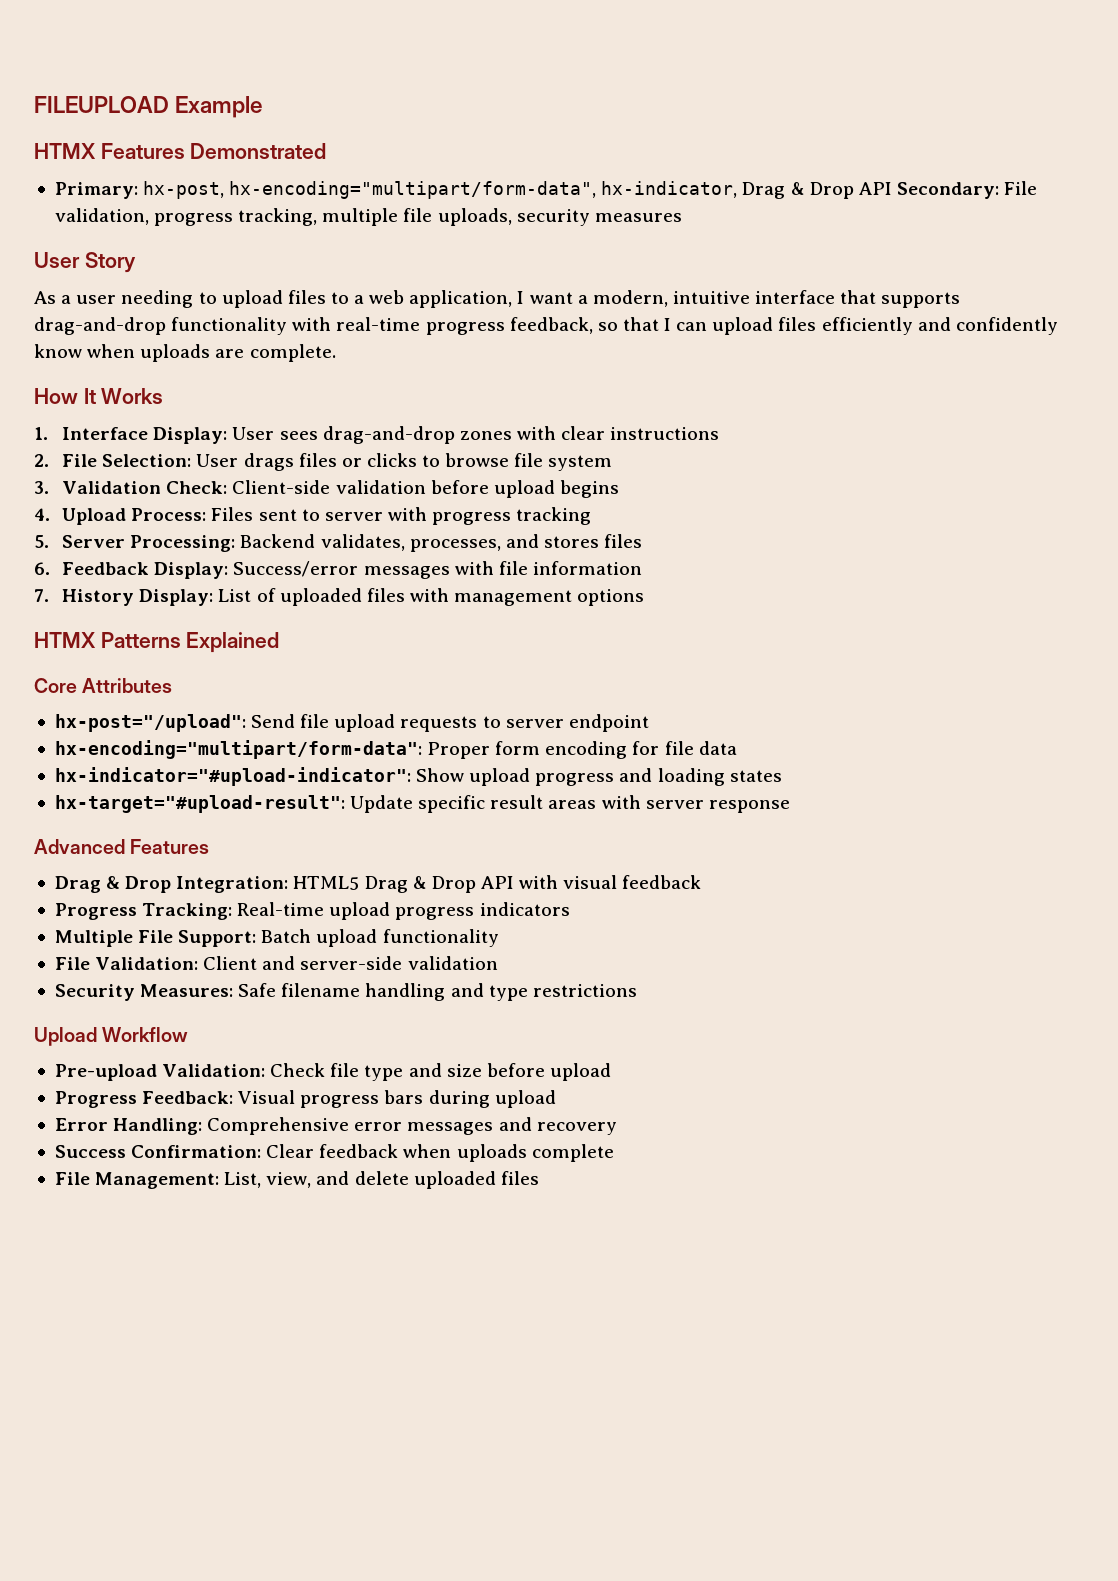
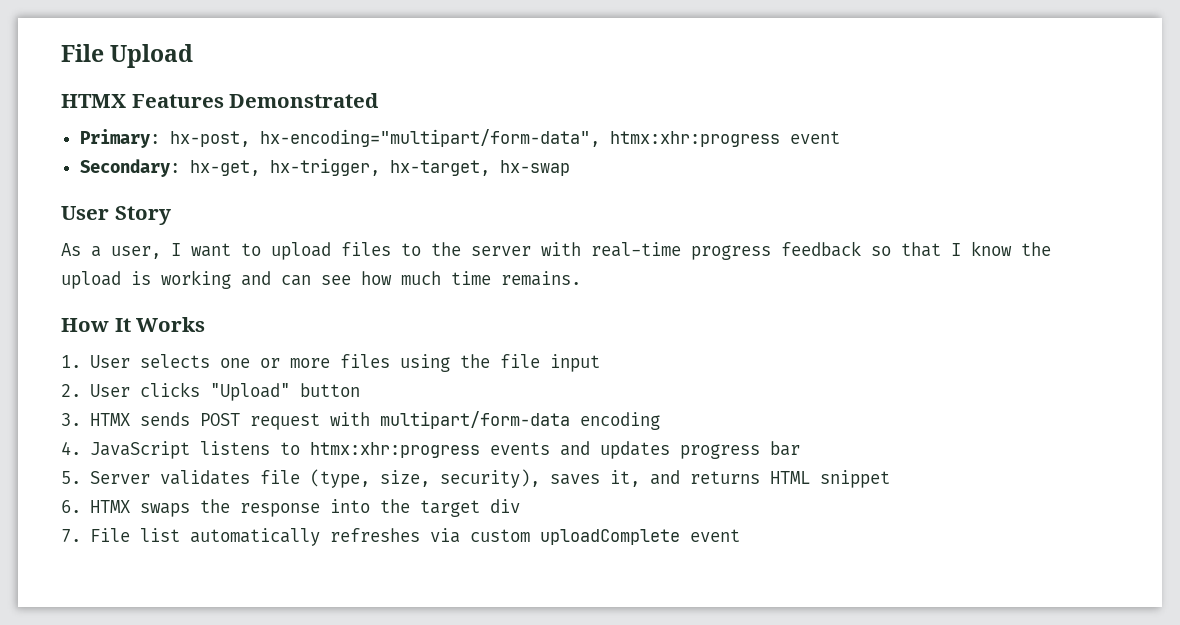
- FILEUPLOAD Example
+ File Upload
- Primary: hx-post, hx-encoding="multipart/form-data", hx-indicator, Drag & Drop API Secondary: File validation, progress tracking, multiple file uploads, security measures
+ Primary: hx-post, hx-encoding="multipart/form-data", htmx:xhr:progress event
+ Secondary: hx-get, hx-trigger, hx-target, hx-swap
- As a user needing to upload files to a web application, I want a modern, intuitive interface that supports drag-and-drop functionality with real-time progress feedback, so that I can upload files efficiently and confidently know when uploads are complete.
+ As a user, I want to upload files to the server with real-time progress feedback so that I know the upload is working and can see how much time remains.
  How It Works
- 1. Interface Display: User sees drag-and-drop zones with clear instructions
- 2. File Selection: User drags files or clicks to browse file system
- 3. Validation Check: Client-side validation before upload begins
- 4. Upload Process: Files sent to server with progress tracking
- 5. Server Processing: Backend validates, processes, and stores files
- 6. Feedback Display: Success/error messages with file information
- 7. History Display: List of uploaded files with management options
- HTMX Patterns Explained
- Core Attributes
- hx-post="/upload": Send file upload requests to server endpoint
- hx-encoding="multipart/form-data": Proper form encoding for file data
- hx-indicator="#upload-indicator": Show upload progress and loading states
- hx-target="#upload-result": Update specific result areas with server response
- Advanced Features
- Drag & Drop Integration: HTML5 Drag & Drop API with visual feedback
- Progress Tracking: Real-time upload progress indicators
- Multiple File Support: Batch upload functionality
- File Validation: Client and server-side validation
- Security Measures: Safe filename handling and type restrictions
- Upload Workflow
- Pre-upload Validation: Check file type and size before upload
- Progress Feedback: Visual progress bars during upload
- Error Handling: Comprehensive error messages and recovery
- Success Confirmation: Clear feedback when uploads complete
- File Management: List, view, and delete uploaded files
+ 1. User selects one or more files using the file input
+ 2. User clicks "Upload" button
+ 3. HTMX sends POST request with multipart/form-data encoding
+ 4. JavaScript listens to htmx:xhr:progress events and updates progress bar
+ 5. Server validates file (type, size, security), saves it, and returns HTML snippet
+ 6. HTMX swaps the response into the target div
+ 7. File list automatically refreshes via custom uploadComplete event

